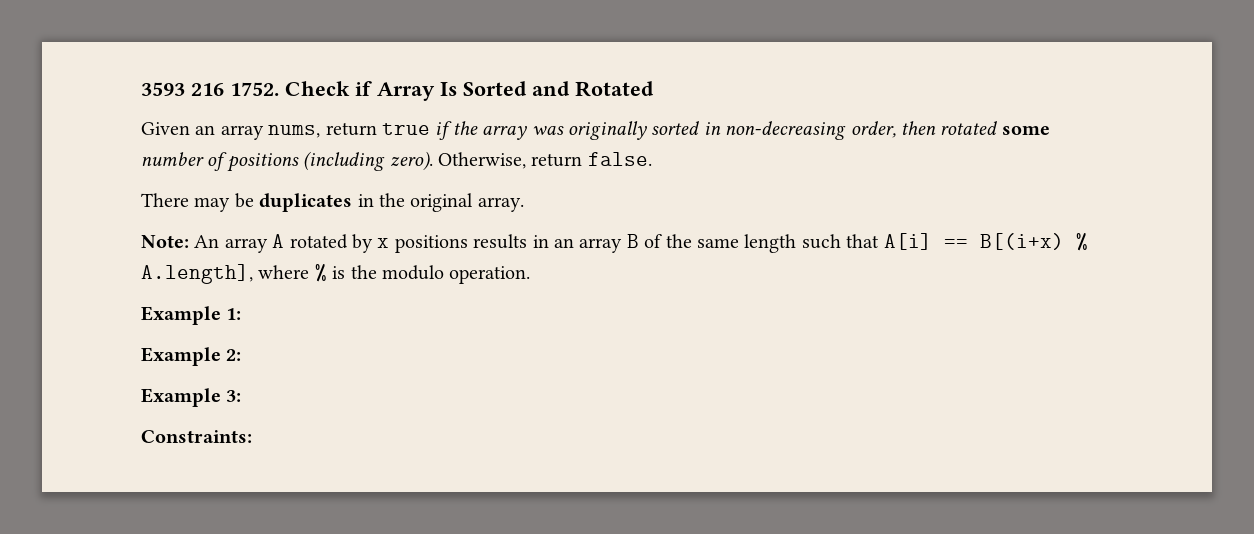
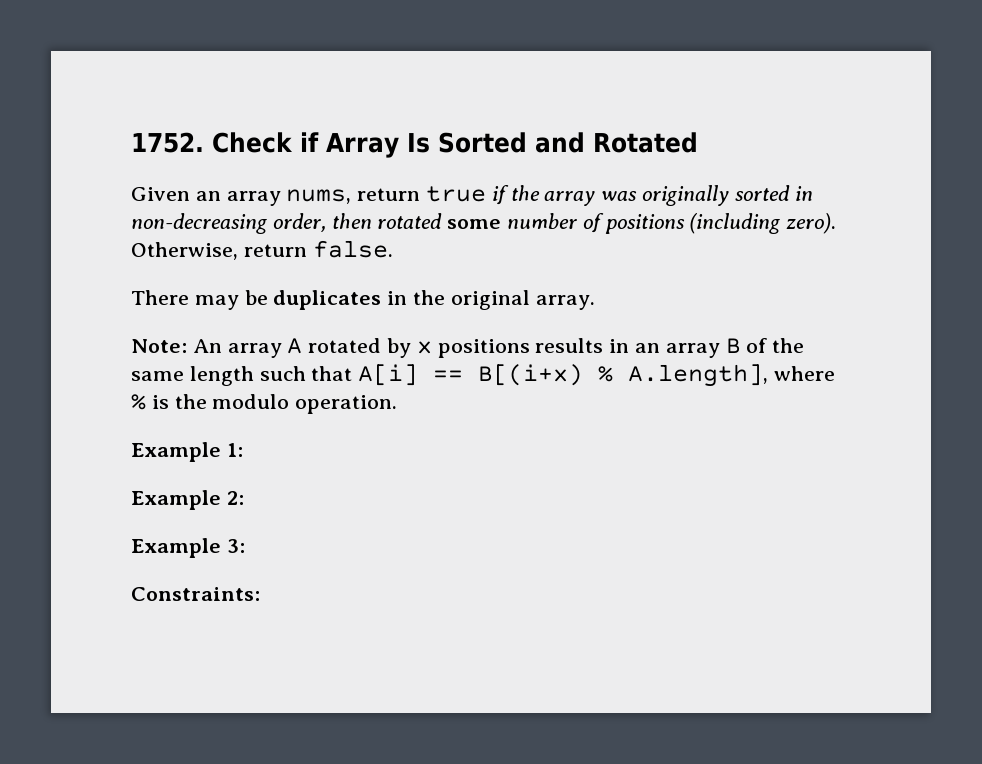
- 3593 216 1752.
+ 1752.

